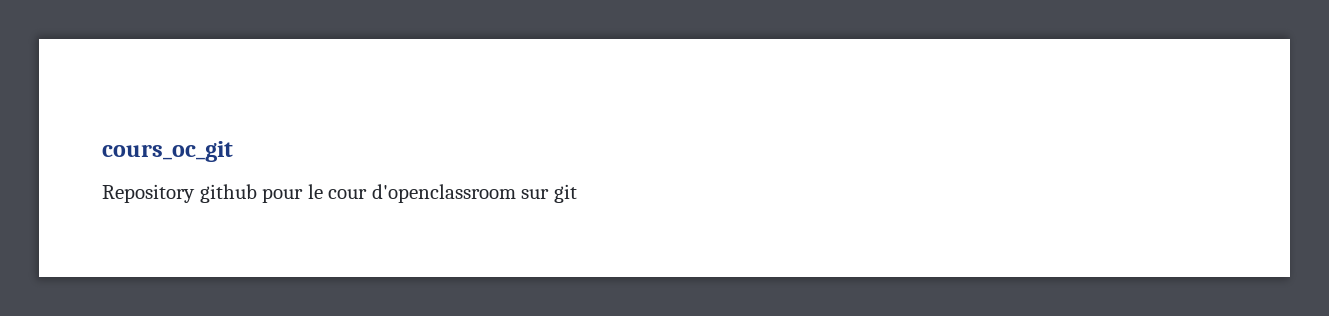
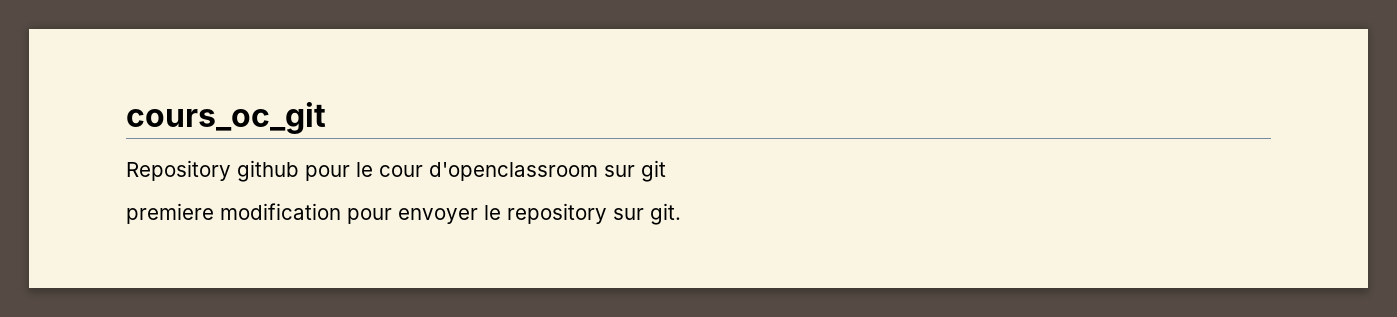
+ premiere modification pour envoyer le repository sur git.

